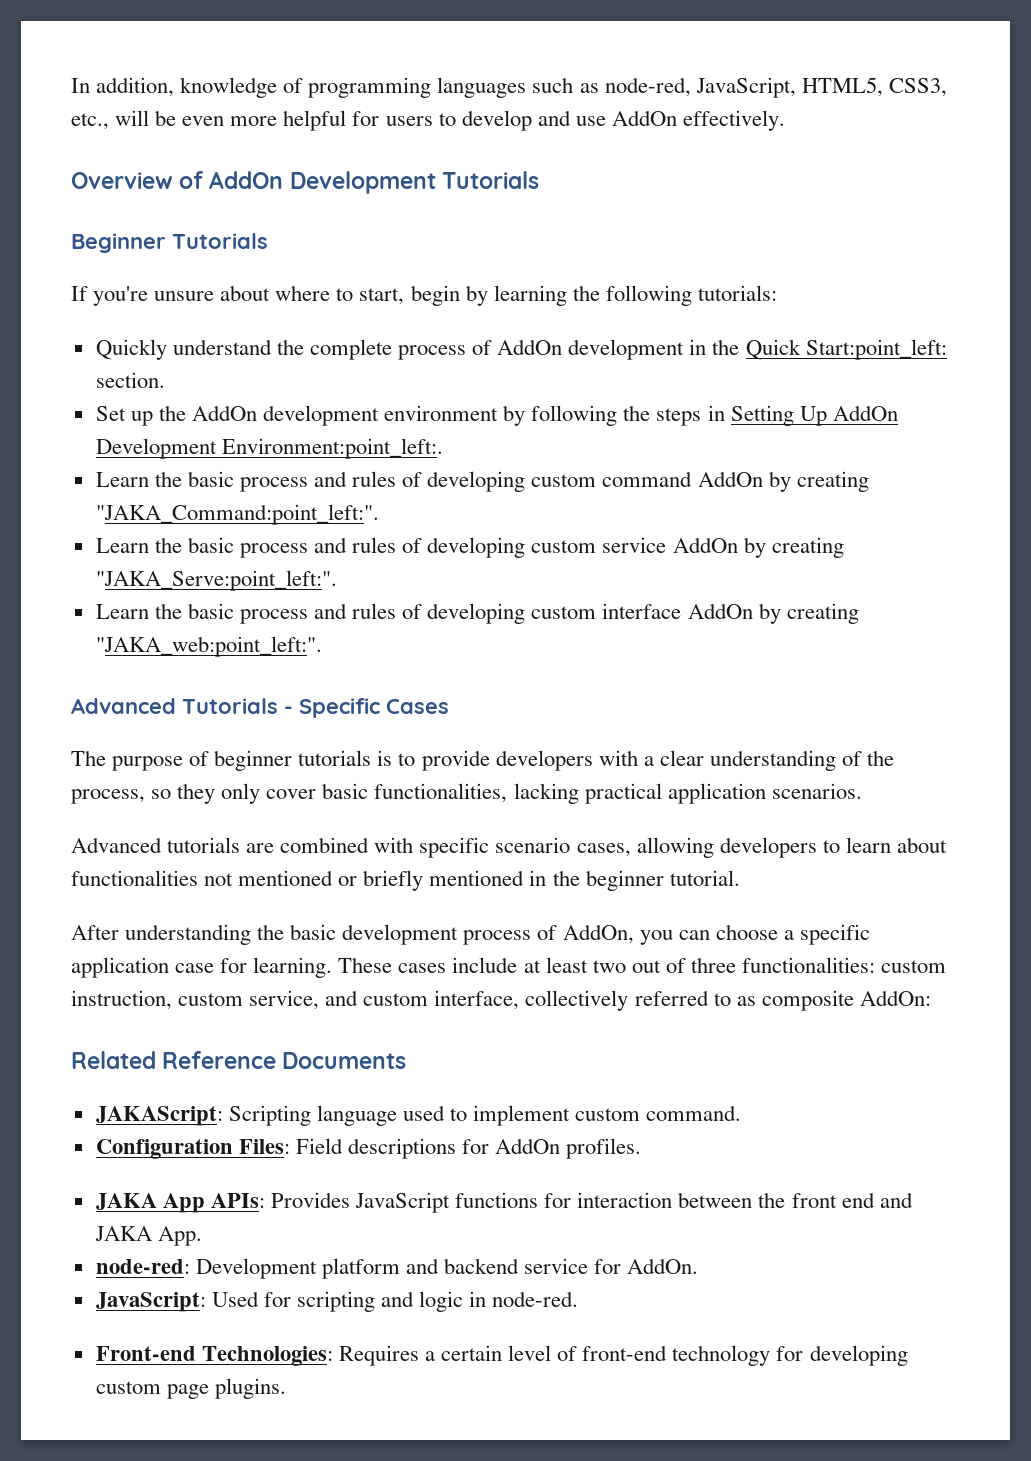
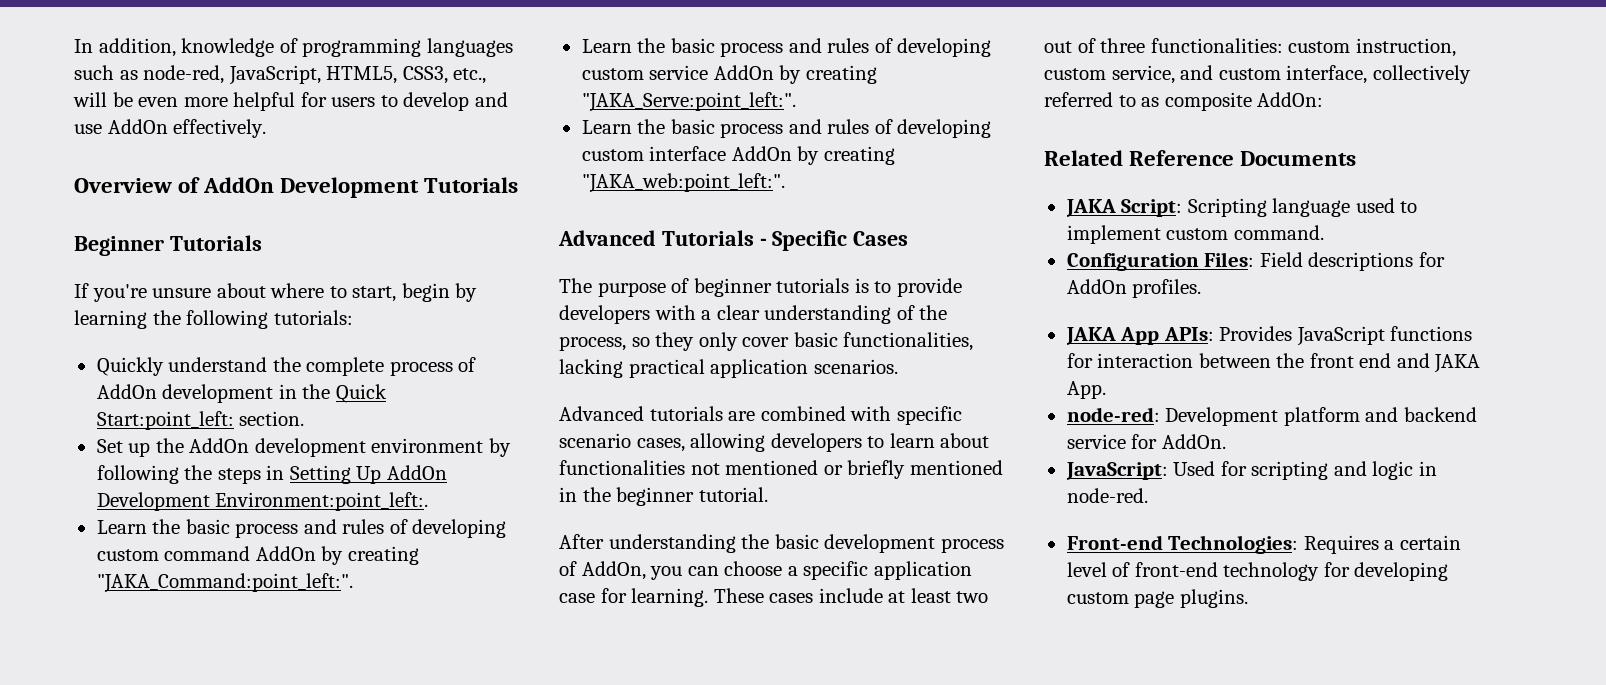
- JAKAScript: Scripting language used to implement custom command.
+ JAKA Script: Scripting language used to implement custom command.

